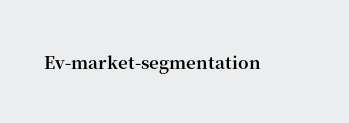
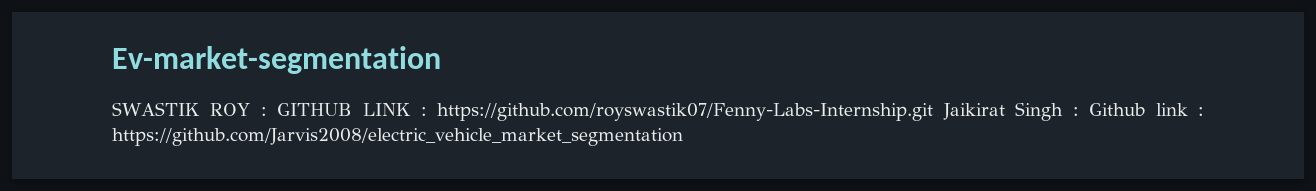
+ SWASTIK ROY : GITHUB LINK : https://github.com/royswastik07/Fenny-Labs-Internship.git Jaikirat Singh : Github link : https://github.com/Jarvis2008/electric_vehicle_market_segmentation

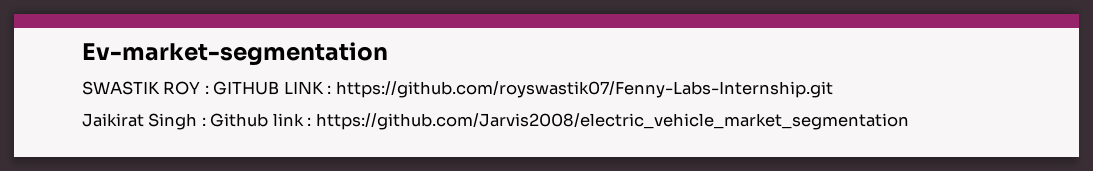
- SWASTIK ROY : GITHUB LINK : https://github.com/royswastik07/Fenny-Labs-Internship.git Jaikirat Singh : Github link : https://github.com/Jarvis2008/electric_vehicle_market_segmentation
+ SWASTIK ROY : GITHUB LINK : https://github.com/royswastik07/Fenny-Labs-Internship.git
+ Jaikirat Singh : Github link : https://github.com/Jarvis2008/electric_vehicle_market_segmentation

